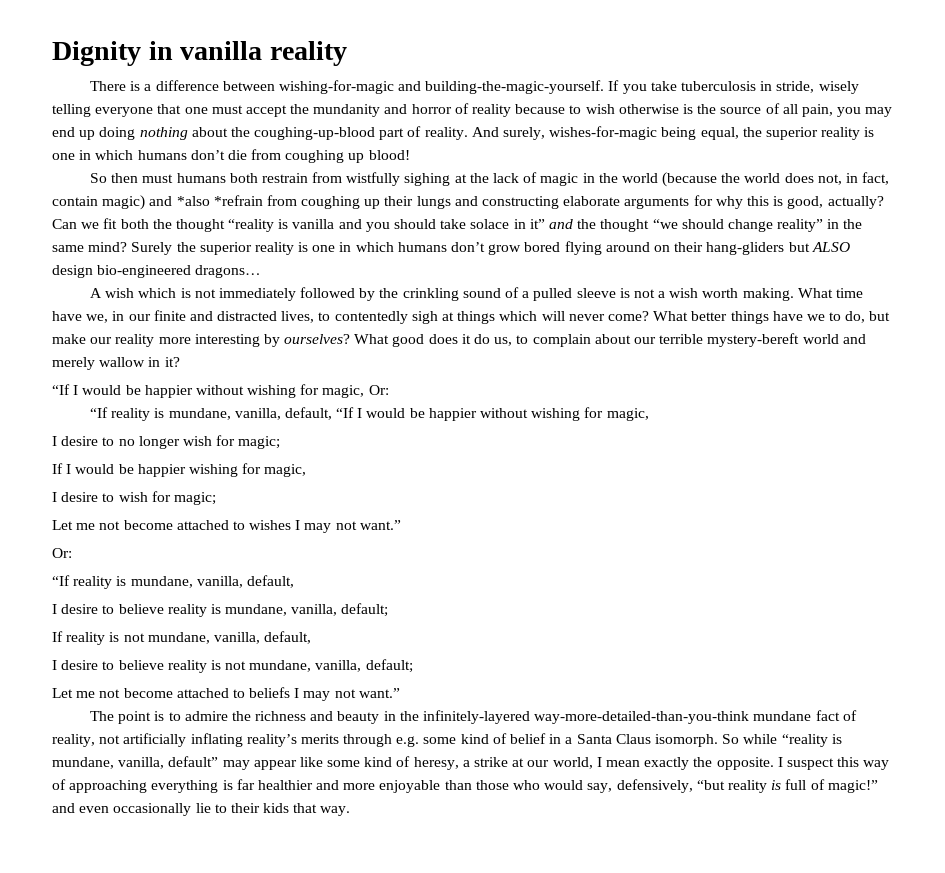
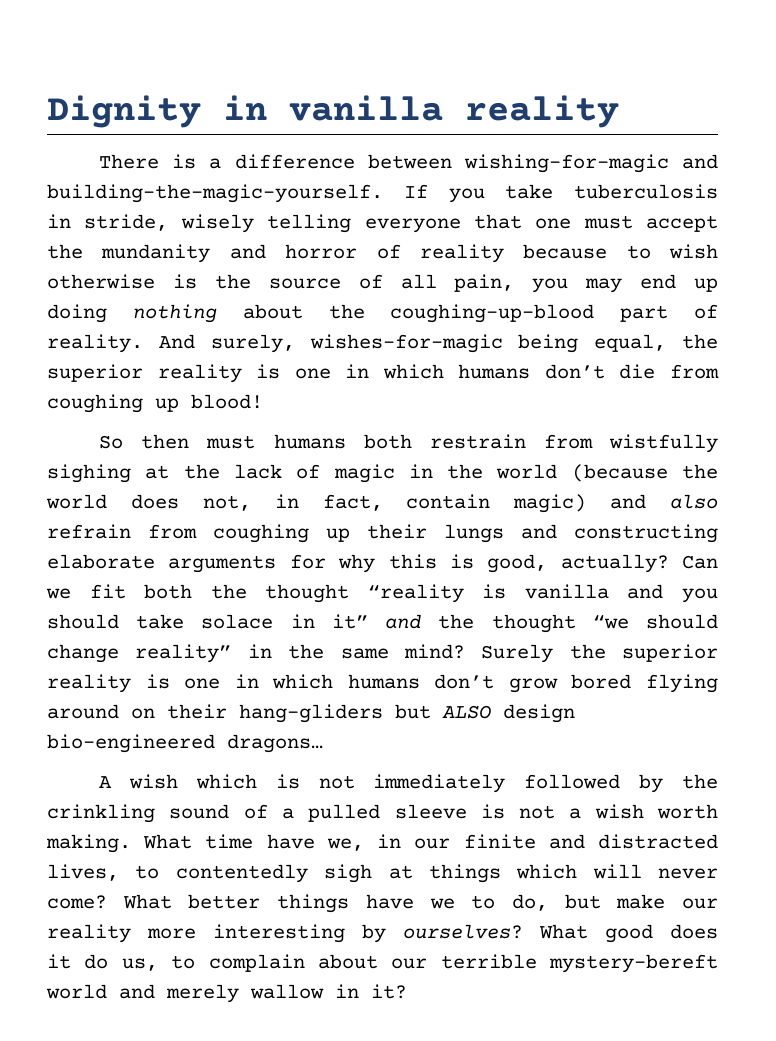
- So then must humans both restrain from wistfully sighing at the lack of magic in the world (because the world does not, in fact, contain magic) and *also *refrain from coughing up their lungs and constructing elaborate arguments for why this is good, actually?
+ So then must humans both restrain from wistfully sighing at the lack of magic in the world (because the world does not, in fact, contain magic) and also refrain from coughing up their lungs and constructing elaborate arguments for why this is good, actually?
- “If I would be happier without wishing for magic, Or:
- “If reality is mundane, vanilla, default, “If I would be happier without wishing for magic,
- I desire to no longer wish for magic;
- If I would be happier wishing for magic,
- I desire to wish for magic;
- Let me not become attached to wishes I may not want.”
- Or:
- “If reality is mundane, vanilla, default,
- I desire to believe reality is mundane, vanilla, default;
- If reality is not mundane, vanilla, default,
- I desire to believe reality is not mundane, vanilla, default;
- Let me not become attached to beliefs I may not want.”
- The point is to admire the richness and beauty in the infinitely-layered way-more-detailed-than-you-think mundane fact of reality, not artificially inflating reality’s merits through e.g. some kind of belief in a Santa Claus isomorph. So while “reality is mundane, vanilla, default” may appear like some kind of heresy, a strike at our world, I mean exactly the opposite. I suspect this way of approaching everything is far healthier and more enjoyable than those who would say, defensively, “but reality is full of magic!” and even occasionally lie to their kids that way.

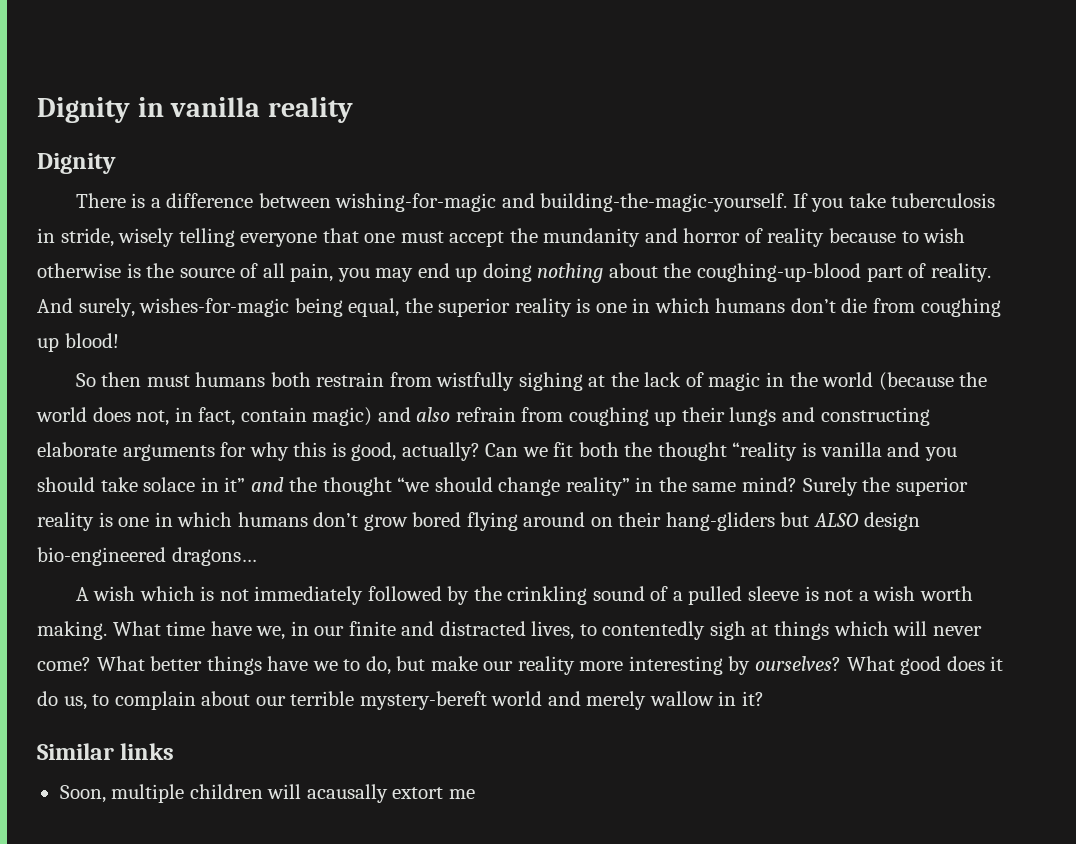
  Dignity in vanilla reality
+ Dignity
+ Similar links
+ Soon, multiple children will acausally extort me

